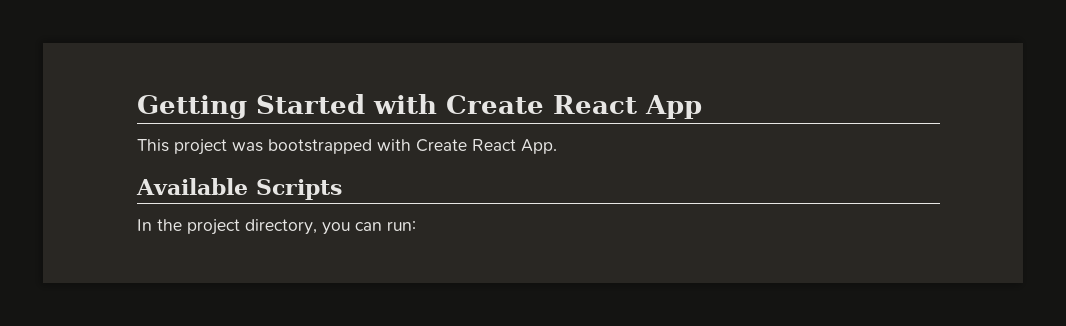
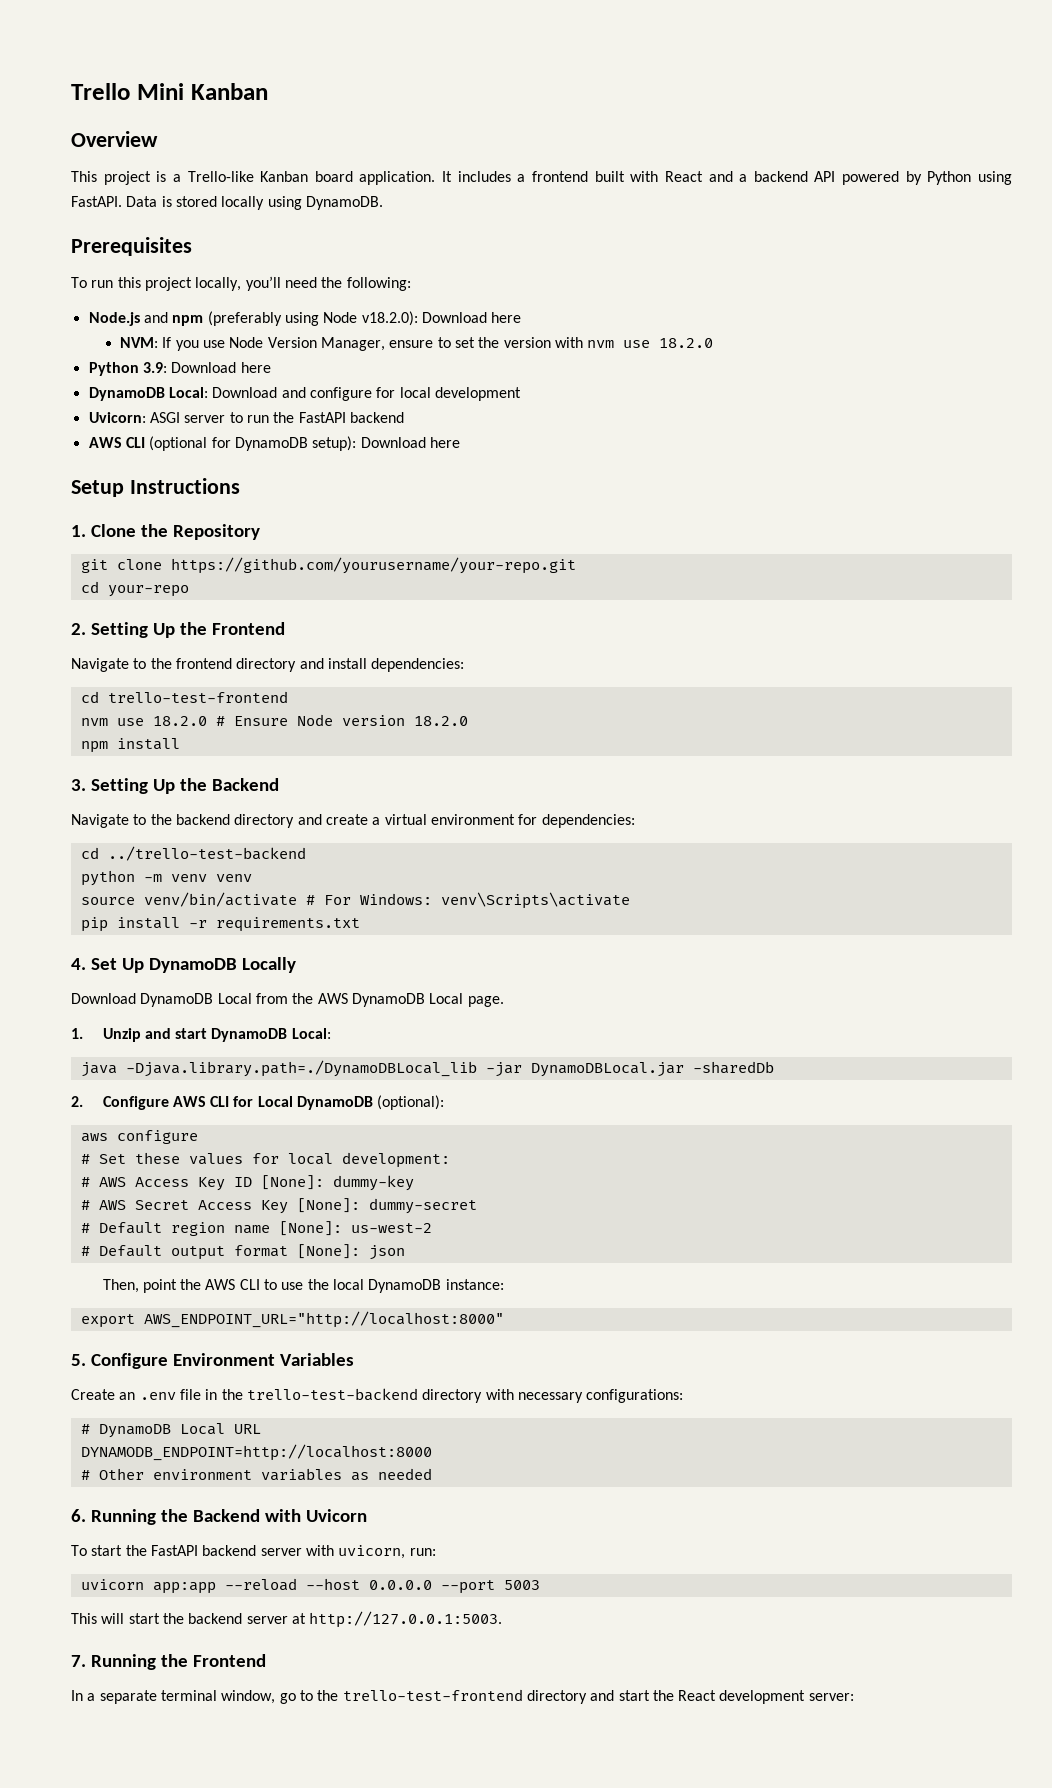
- Getting Started with Create React App
- This project was bootstrapped with Create React App.
- Available Scripts
- In the project directory, you can run:
+ Trello Mini Kanban
+ Overview
+ This project is a Trello-like Kanban board application. It includes a frontend built with React and a backend API powered by Python using FastAPI. Data is stored locally using DynamoDB.
+ Prerequisites
+ To run this project locally, you’ll need the following:
+ Node.js and npm (preferably using Node v18.2.0): Download here
+ NVM: If you use Node Version Manager, ensure to set the version with nvm use 18.2.0
+ Python 3.9: Download here
+ DynamoDB Local: Download and configure for local development
+ Uvicorn: ASGI server to run the FastAPI backend
+ AWS CLI (optional for DynamoDB setup): Download here
+ Setup Instructions
+ 1. Clone the Repository
+ git clone https://github.com/yourusername/your-repo.git
+ cd your-repo
+ 2. Setting Up the Frontend
+ Navigate to the frontend directory and install dependencies:
+ cd trello-test-frontend
+ nvm use 18.2.0 # Ensure Node version 18.2.0
+ npm install
+ 3. Setting Up the Backend
+ Navigate to the backend directory and create a virtual environment for dependencies:
+ cd ../trello-test-backend
+ python -m venv venv
+ source venv/bin/activate # For Windows: venv\Scripts\activate
+ pip install -r requirements.txt
+ 4. Set Up DynamoDB Locally
+ Download DynamoDB Local from the AWS DynamoDB Local page.
+ 1. Unzip and start DynamoDB Local:
+ java -Djava.library.path=./DynamoDBLocal_lib -jar DynamoDBLocal.jar -sharedDb
+ 2. Configure AWS CLI for Local DynamoDB (optional):
+ aws configure
+ # Set these values for local development:
+ # AWS Access Key ID [None]: dummy-key
+ # AWS Secret Access Key [None]: dummy-secret
+ # Default region name [None]: us-west-2
+ # Default output format [None]: json
+ Then, point the AWS CLI to use the local DynamoDB instance:
+ export AWS_ENDPOINT_URL="http://localhost:8000"
+ 5. Configure Environment Variables
+ Create an .env file in the trello-test-backend directory with necessary configurations:
+ # DynamoDB Local URL
+ DYNAMODB_ENDPOINT=http://localhost:8000
+ # Other environment variables as needed
+ 6. Running the Backend with Uvicorn
+ To start the FastAPI backend server with uvicorn, run:
+ uvicorn app:app --reload --host 0.0.0.0 --port 5003
+ This will start the backend server at http://127.0.0.1:5003.
+ 7. Running the Frontend
+ In a separate terminal window, go to the trello-test-frontend directory and start the React development server:

